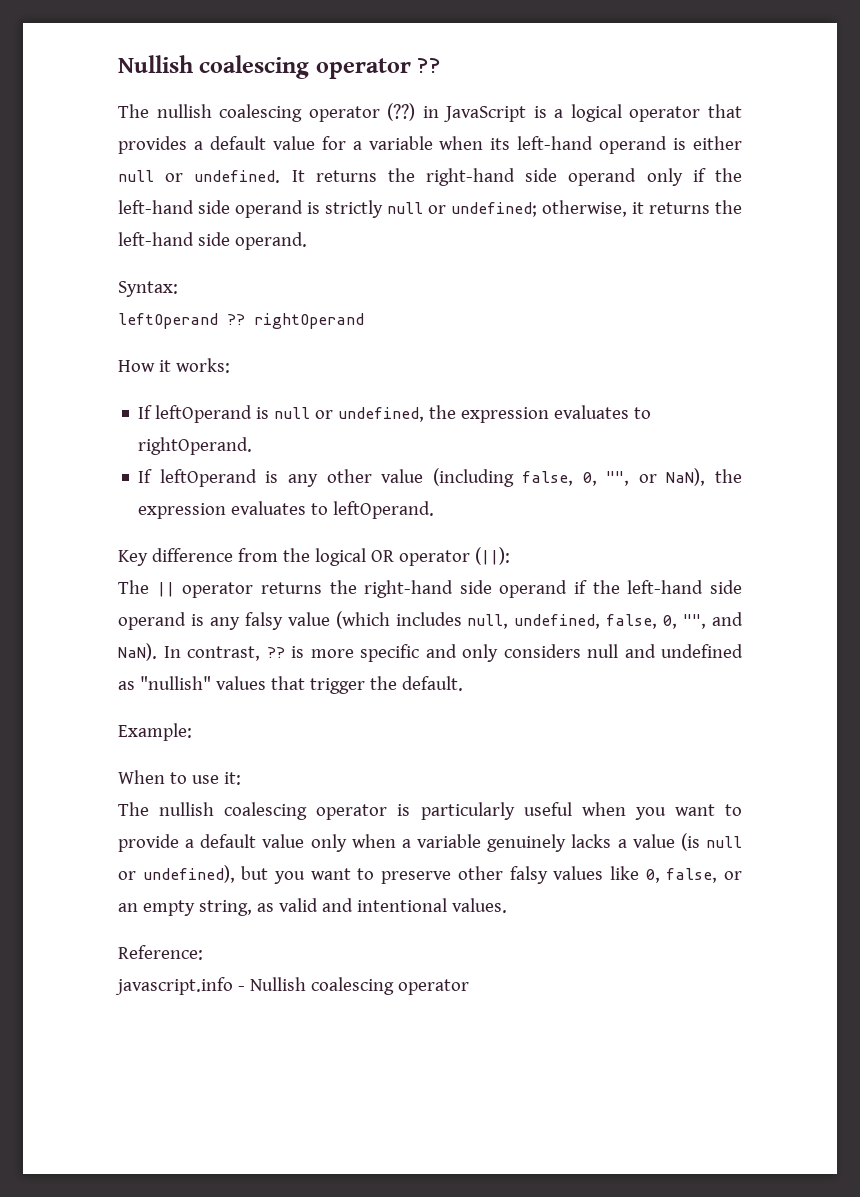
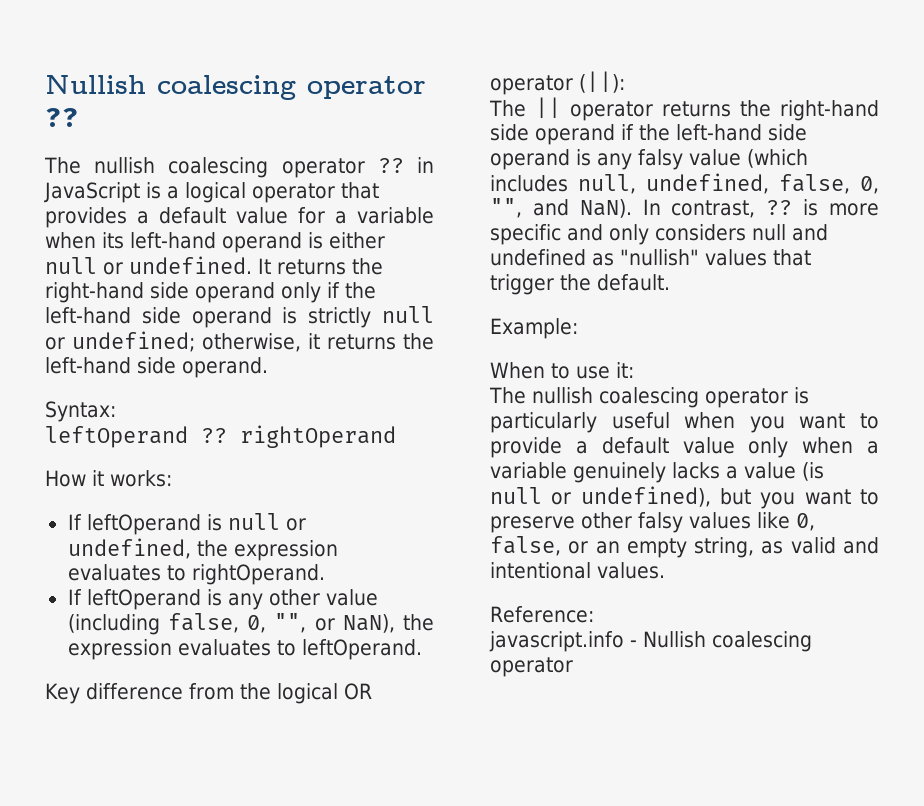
- The nullish coalescing operator (??) in JavaScript is a logical operator that provides a default value for a variable when its left-hand operand is either null or undefined.
+ The nullish coalescing operator ?? in JavaScript is a logical operator that provides a default value for a variable when its left-hand operand is either null or undefined.

